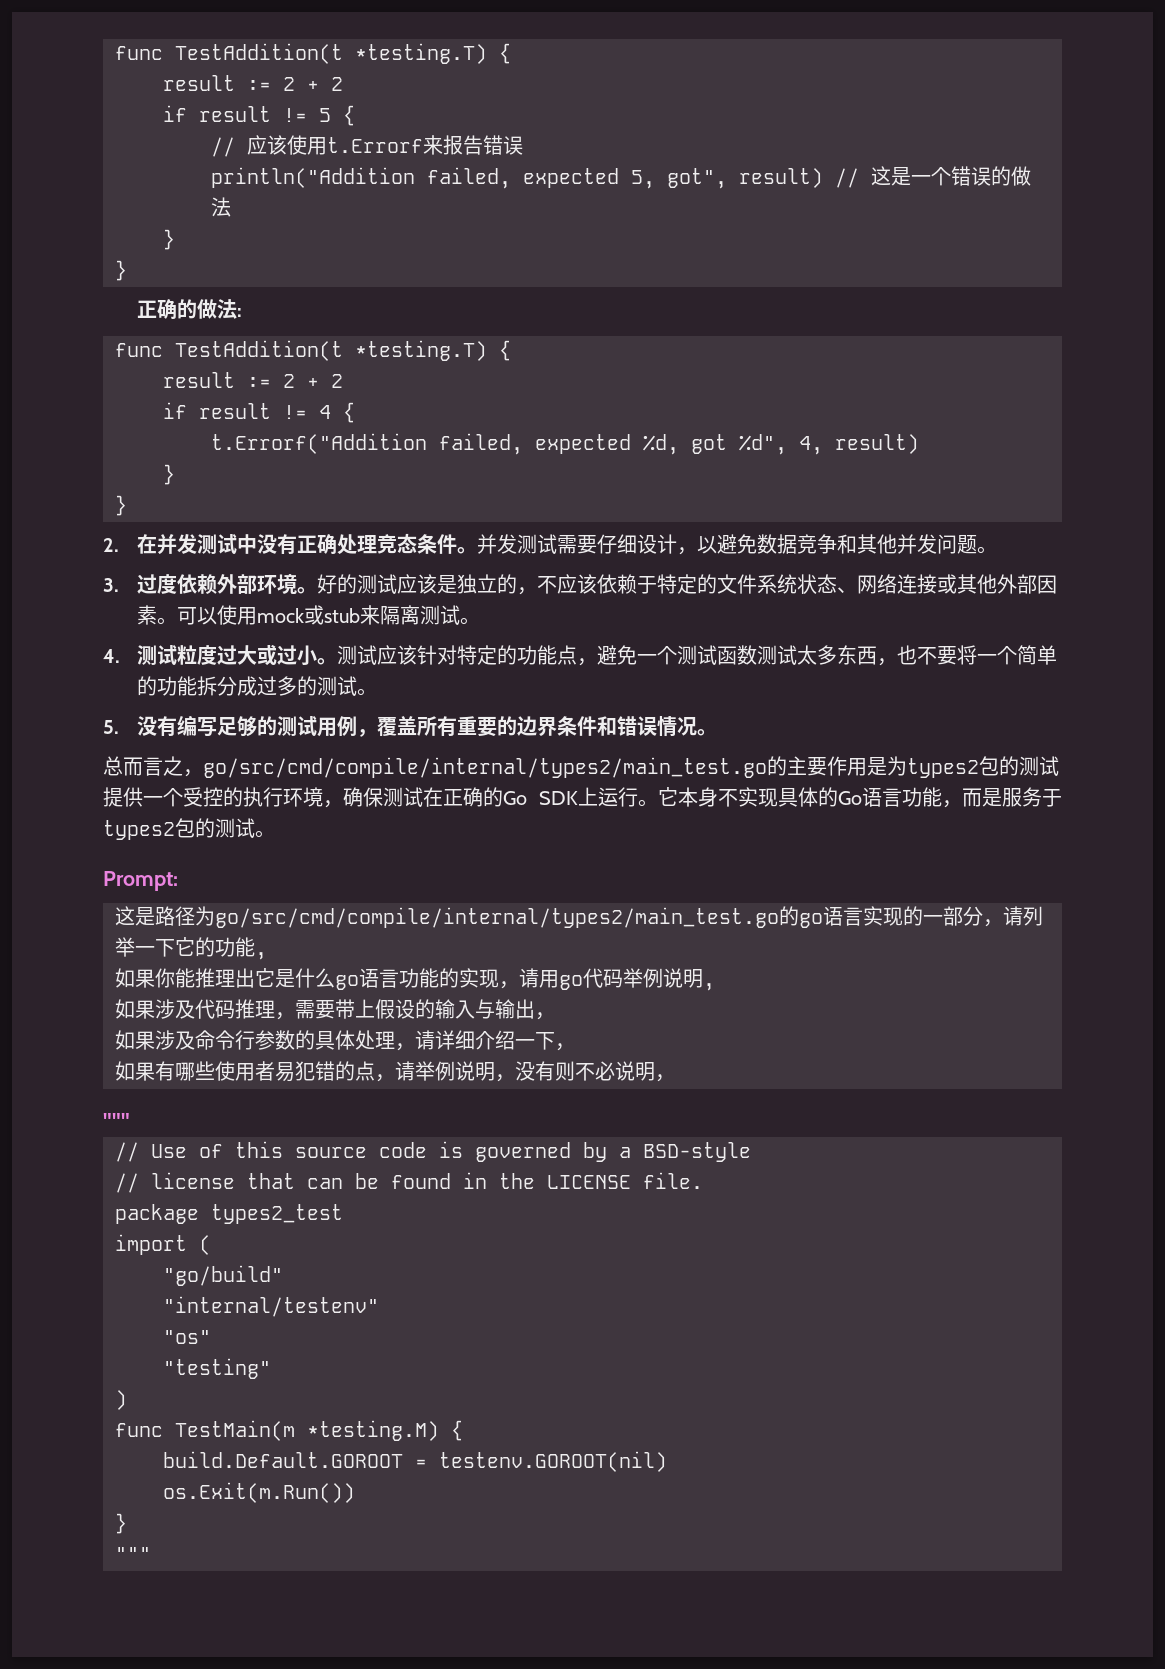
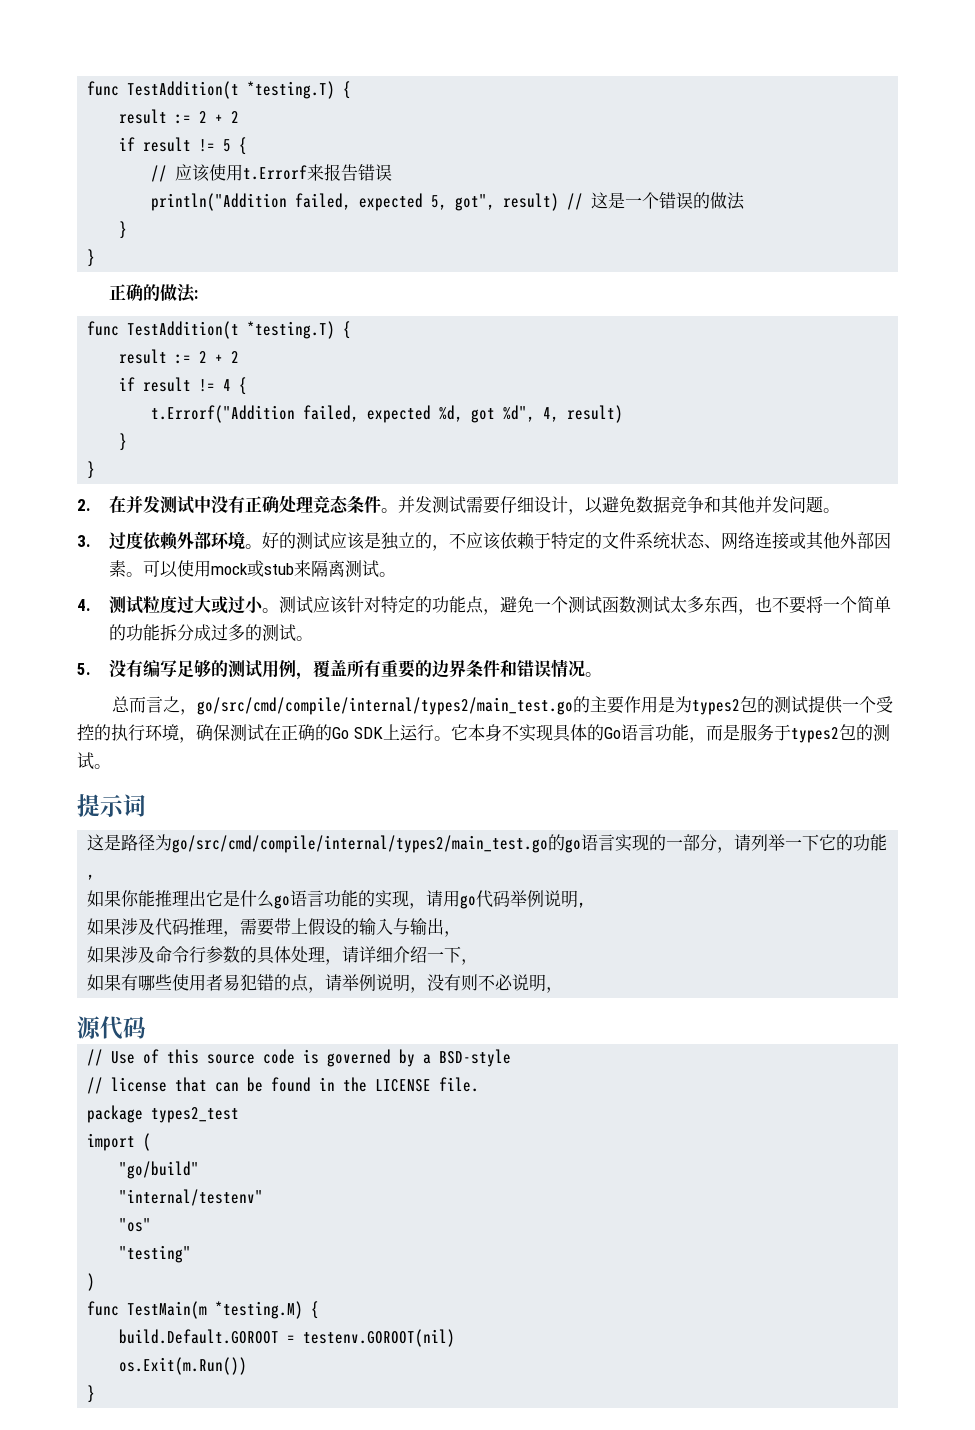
- Prompt:
+ 提示词
  如果有哪些使用者易犯错的点，请举例说明，没有则不必说明，
- """
+ 源代码
  os.Exit(m.Run())
  }
- """

